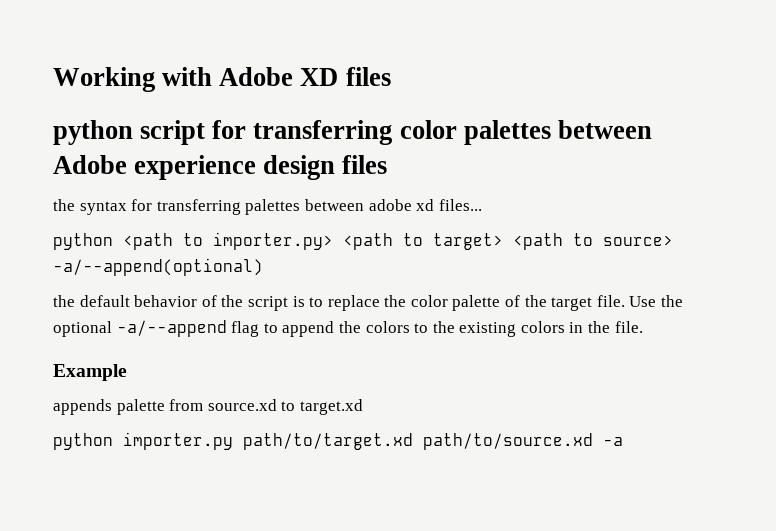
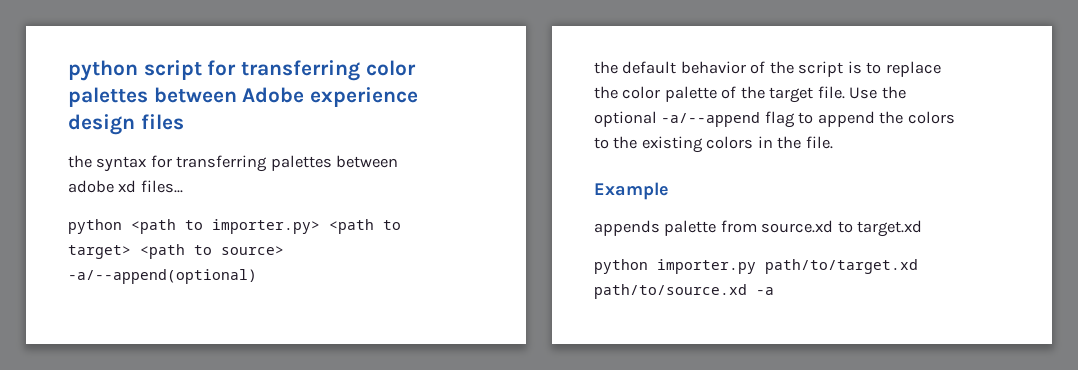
- Working with Adobe XD files

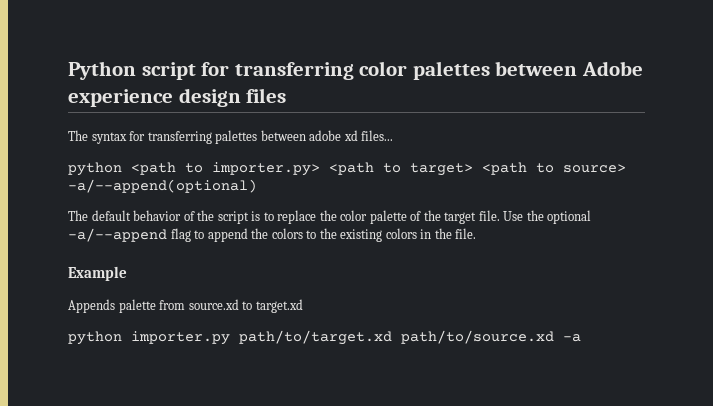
- python script for transferring color palettes between Adobe experience design files
+ Python script for transferring color palettes between Adobe experience design files
- the syntax for transferring palettes between adobe xd files...
+ The syntax for transferring palettes between adobe xd files...
- the default behavior of the script is to replace the color palette of the target file.
+ The default behavior of the script is to replace the color palette of the target file.
- appends palette from source.xd to target.xd
+ Appends palette from source.xd to target.xd

